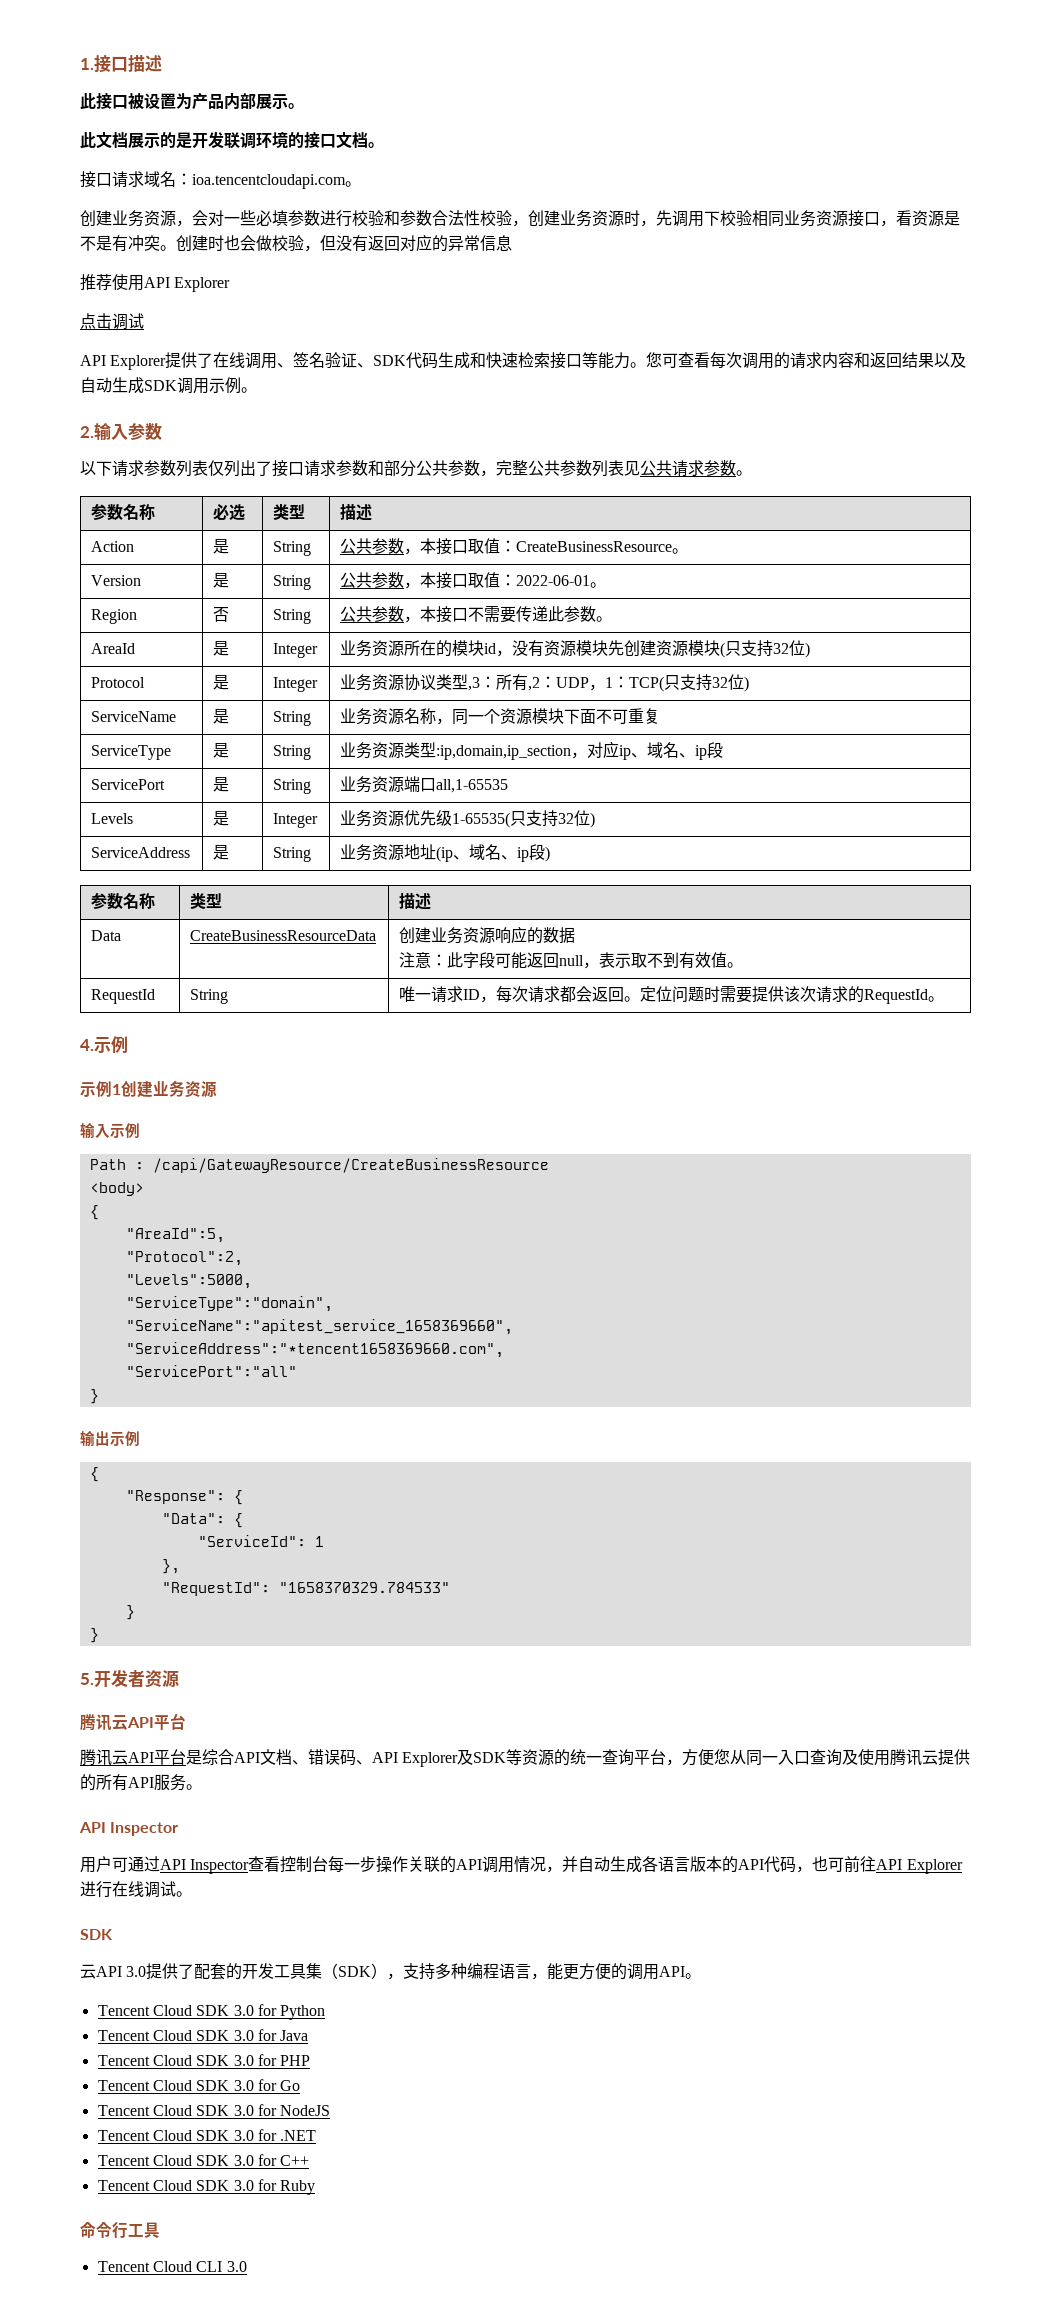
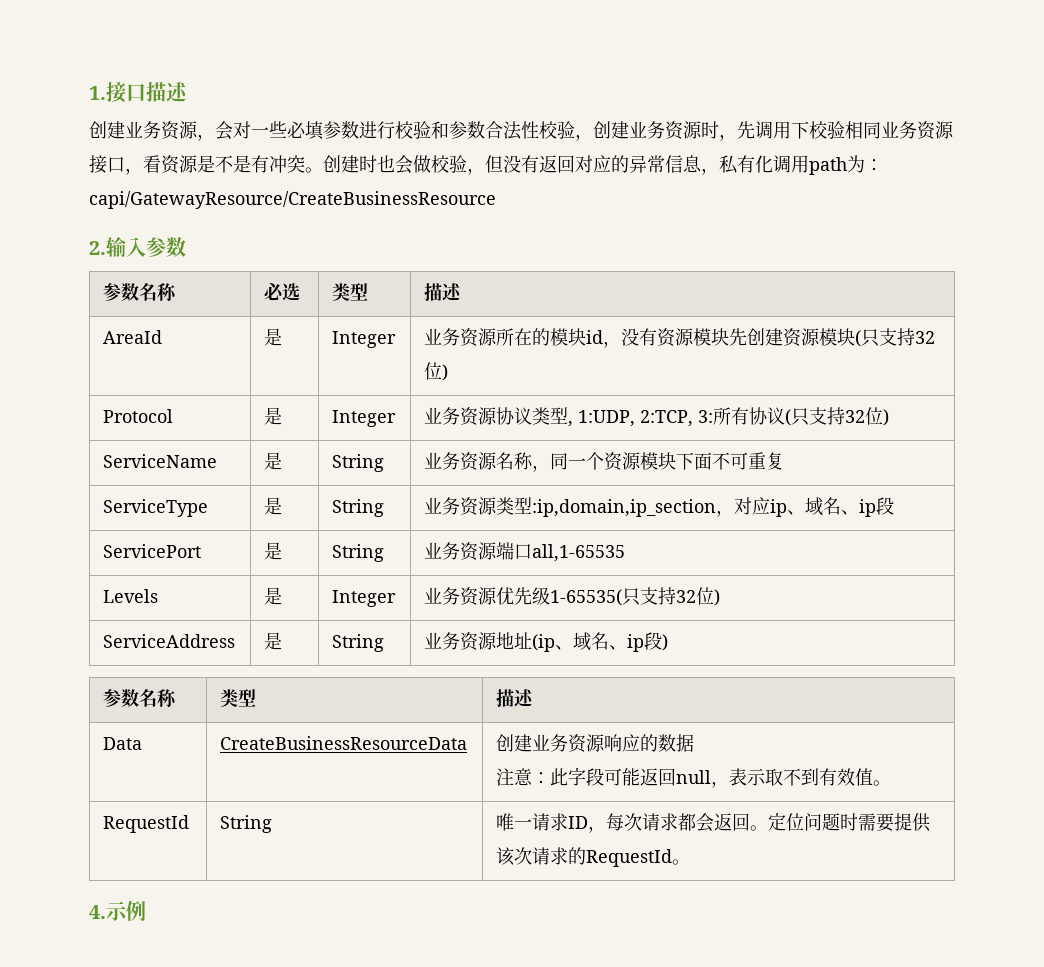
- 此接口被设置为产品内部展示。
- 此文档展示的是开发联调环境的接口文档。
- 接口请求域名：ioa.tencentcloudapi.com。
- 创建时也会做校验，但没有返回对应的异常信息
- 推荐使用API Explorer
- 点击调试
- API Explorer提供了在线调用、签名验证、SDK代码生成和快速检索接口等能力。您可查看每次调用的请求内容和返回结果以及自动生成SDK调用示例。
+ 创建时也会做校验，但没有返回对应的异常信息，私有化调用path为：capi/GatewayResource/CreateBusinessResource
  2.输入参数
- 以下请求参数列表仅列出了接口请求参数和部分公共参数，完整公共参数列表见公共请求参数。
- Action | 是 | String | 公共参数，本接口取值：CreateBusinessResource。
- Version | 是 | String | 公共参数，本接口取值：2022-06-01。
- Region | 否 | String | 公共参数，本接口不需要传递此参数。
- Protocol | 是 | Integer | 业务资源协议类型,3：所有,2：UDP，1：TCP(只支持32位)
+ Protocol | 是 | Integer | 业务资源协议类型, 1:UDP, 2:TCP, 3:所有协议(只支持32位)
- 示例1创建业务资源
- 输入示例
- Path : /capi/GatewayResource/CreateBusinessResource
- <body>
- {
- "AreaId":5,
- "Protocol":2,
- "Levels":5000,
- "ServiceType":"domain",
- "ServiceName":"apitest_service_1658369660",
- "ServiceAddress":"*tencent1658369660.com",
- "ServicePort":"all"
- }
- 输出示例
- {
- "Response": {
- "Data": {
- "ServiceId": 1
- },
- "RequestId": "1658370329.784533"
- }
- }
- 5.开发者资源
- 腾讯云API平台
- 腾讯云API平台是综合API文档、错误码、API Explorer及SDK等资源的统一查询平台，方便您从同一入口查询及使用腾讯云提供的所有API服务。
- API Inspector
- 用户可通过API Inspector查看控制台每一步操作关联的API调用情况，并自动生成各语言版本的API代码，也可前往API Explorer进行在线调试。
- SDK
- 云API 3.0提供了配套的开发工具集（SDK），支持多种编程语言，能更方便的调用API。
- Tencent Cloud SDK 3.0 for Python
- Tencent Cloud SDK 3.0 for Java
- Tencent Cloud SDK 3.0 for PHP
- Tencent Cloud SDK 3.0 for Go
- Tencent Cloud SDK 3.0 for NodeJS
- Tencent Cloud SDK 3.0 for .NET
- Tencent Cloud SDK 3.0 for C++
- Tencent Cloud SDK 3.0 for Ruby
- 命令行工具
- Tencent Cloud CLI 3.0

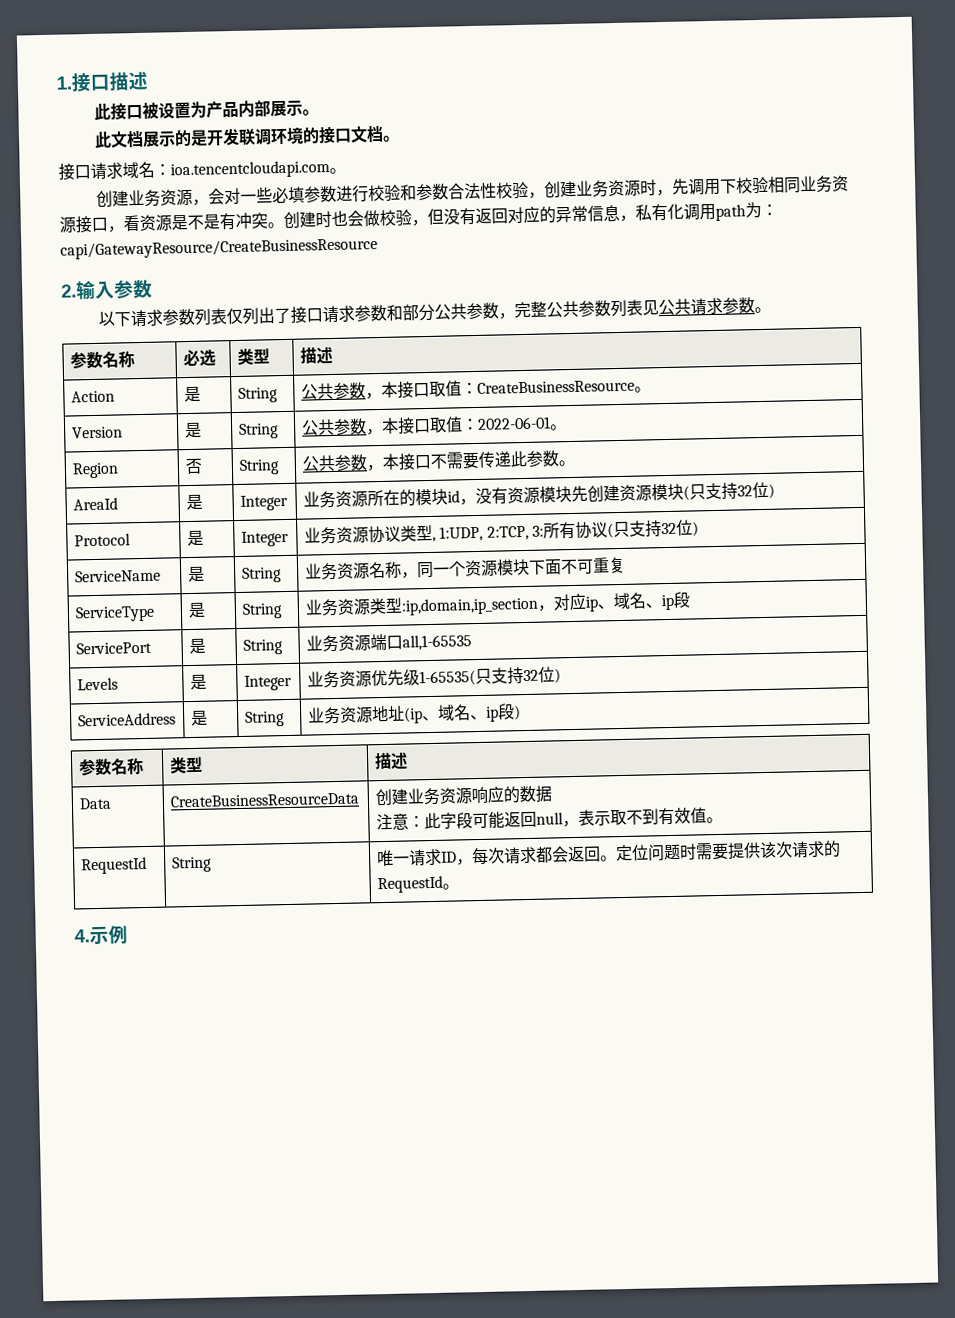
+ 此接口被设置为产品内部展示。
+ 此文档展示的是开发联调环境的接口文档。
+ 接口请求域名：ioa.tencentcloudapi.com。
+ 以下请求参数列表仅列出了接口请求参数和部分公共参数，完整公共参数列表见公共请求参数。
+ Action | 是 | String | 公共参数，本接口取值：CreateBusinessResource。
+ Version | 是 | String | 公共参数，本接口取值：2022-06-01。
+ Region | 否 | String | 公共参数，本接口不需要传递此参数。

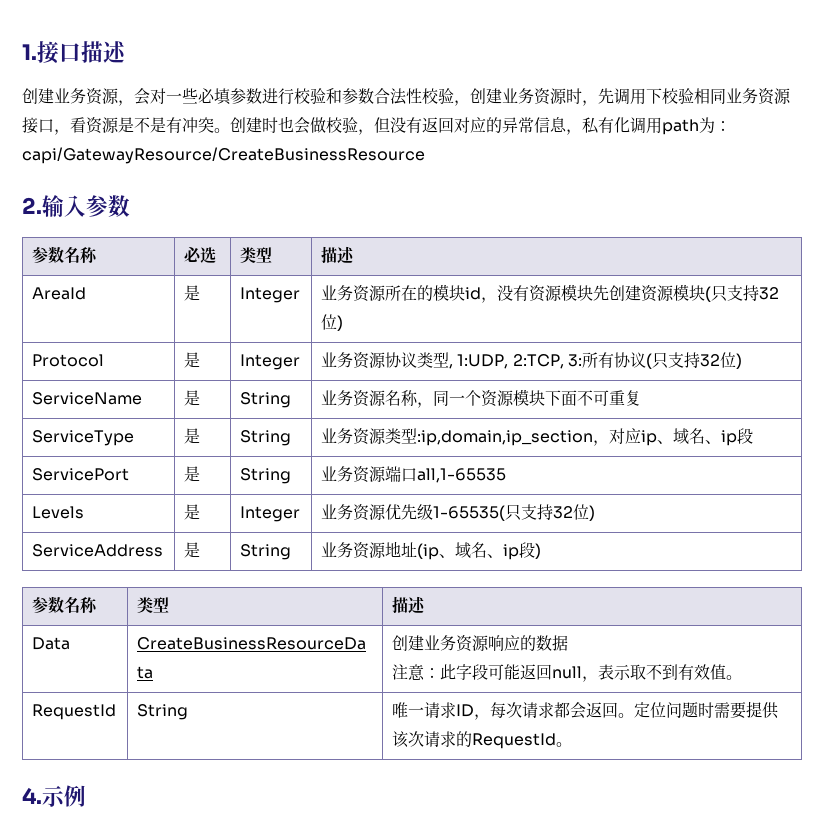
- 此接口被设置为产品内部展示。
- 此文档展示的是开发联调环境的接口文档。
- 接口请求域名：ioa.tencentcloudapi.com。
- 以下请求参数列表仅列出了接口请求参数和部分公共参数，完整公共参数列表见公共请求参数。
- Action | 是 | String | 公共参数，本接口取值：CreateBusinessResource。
- Version | 是 | String | 公共参数，本接口取值：2022-06-01。
- Region | 否 | String | 公共参数，本接口不需要传递此参数。

